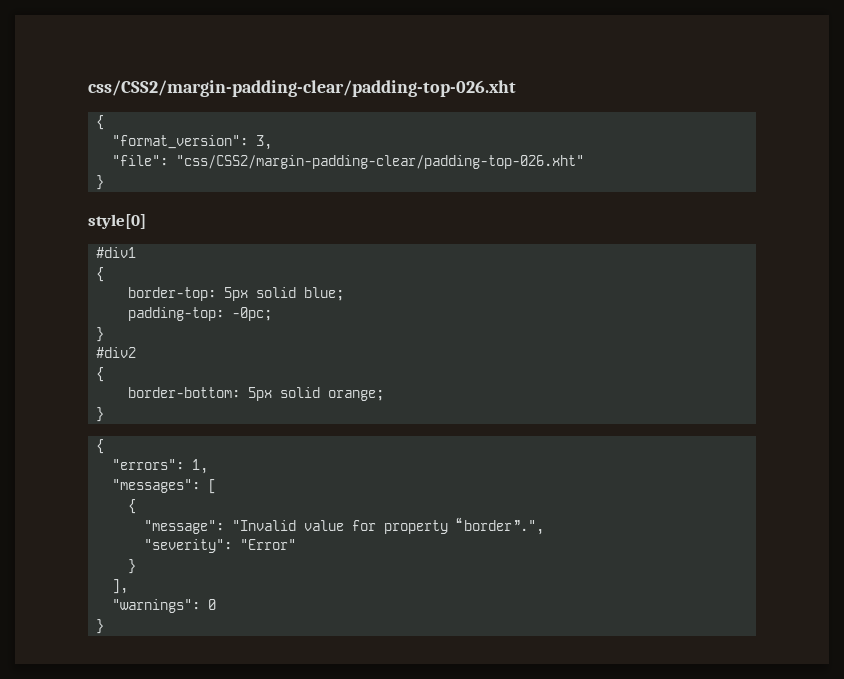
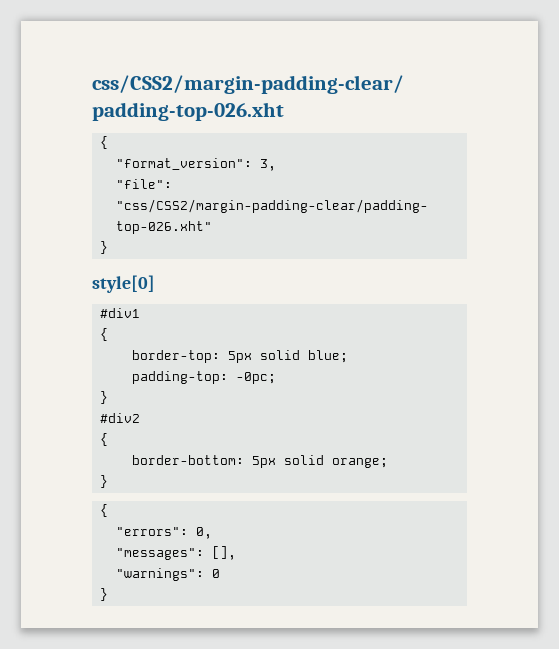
- "errors": 1,
+ "errors": 0,
- "messages": [
- {
- "message": "Invalid value for property “border”.",
- "severity": "Error"
- }
- ],
+ "messages": [],

